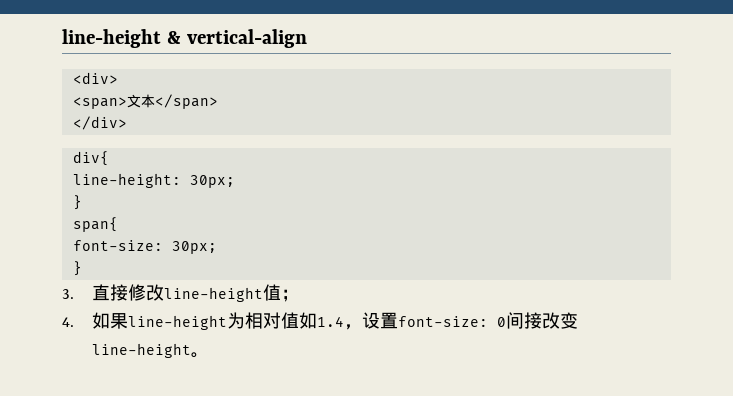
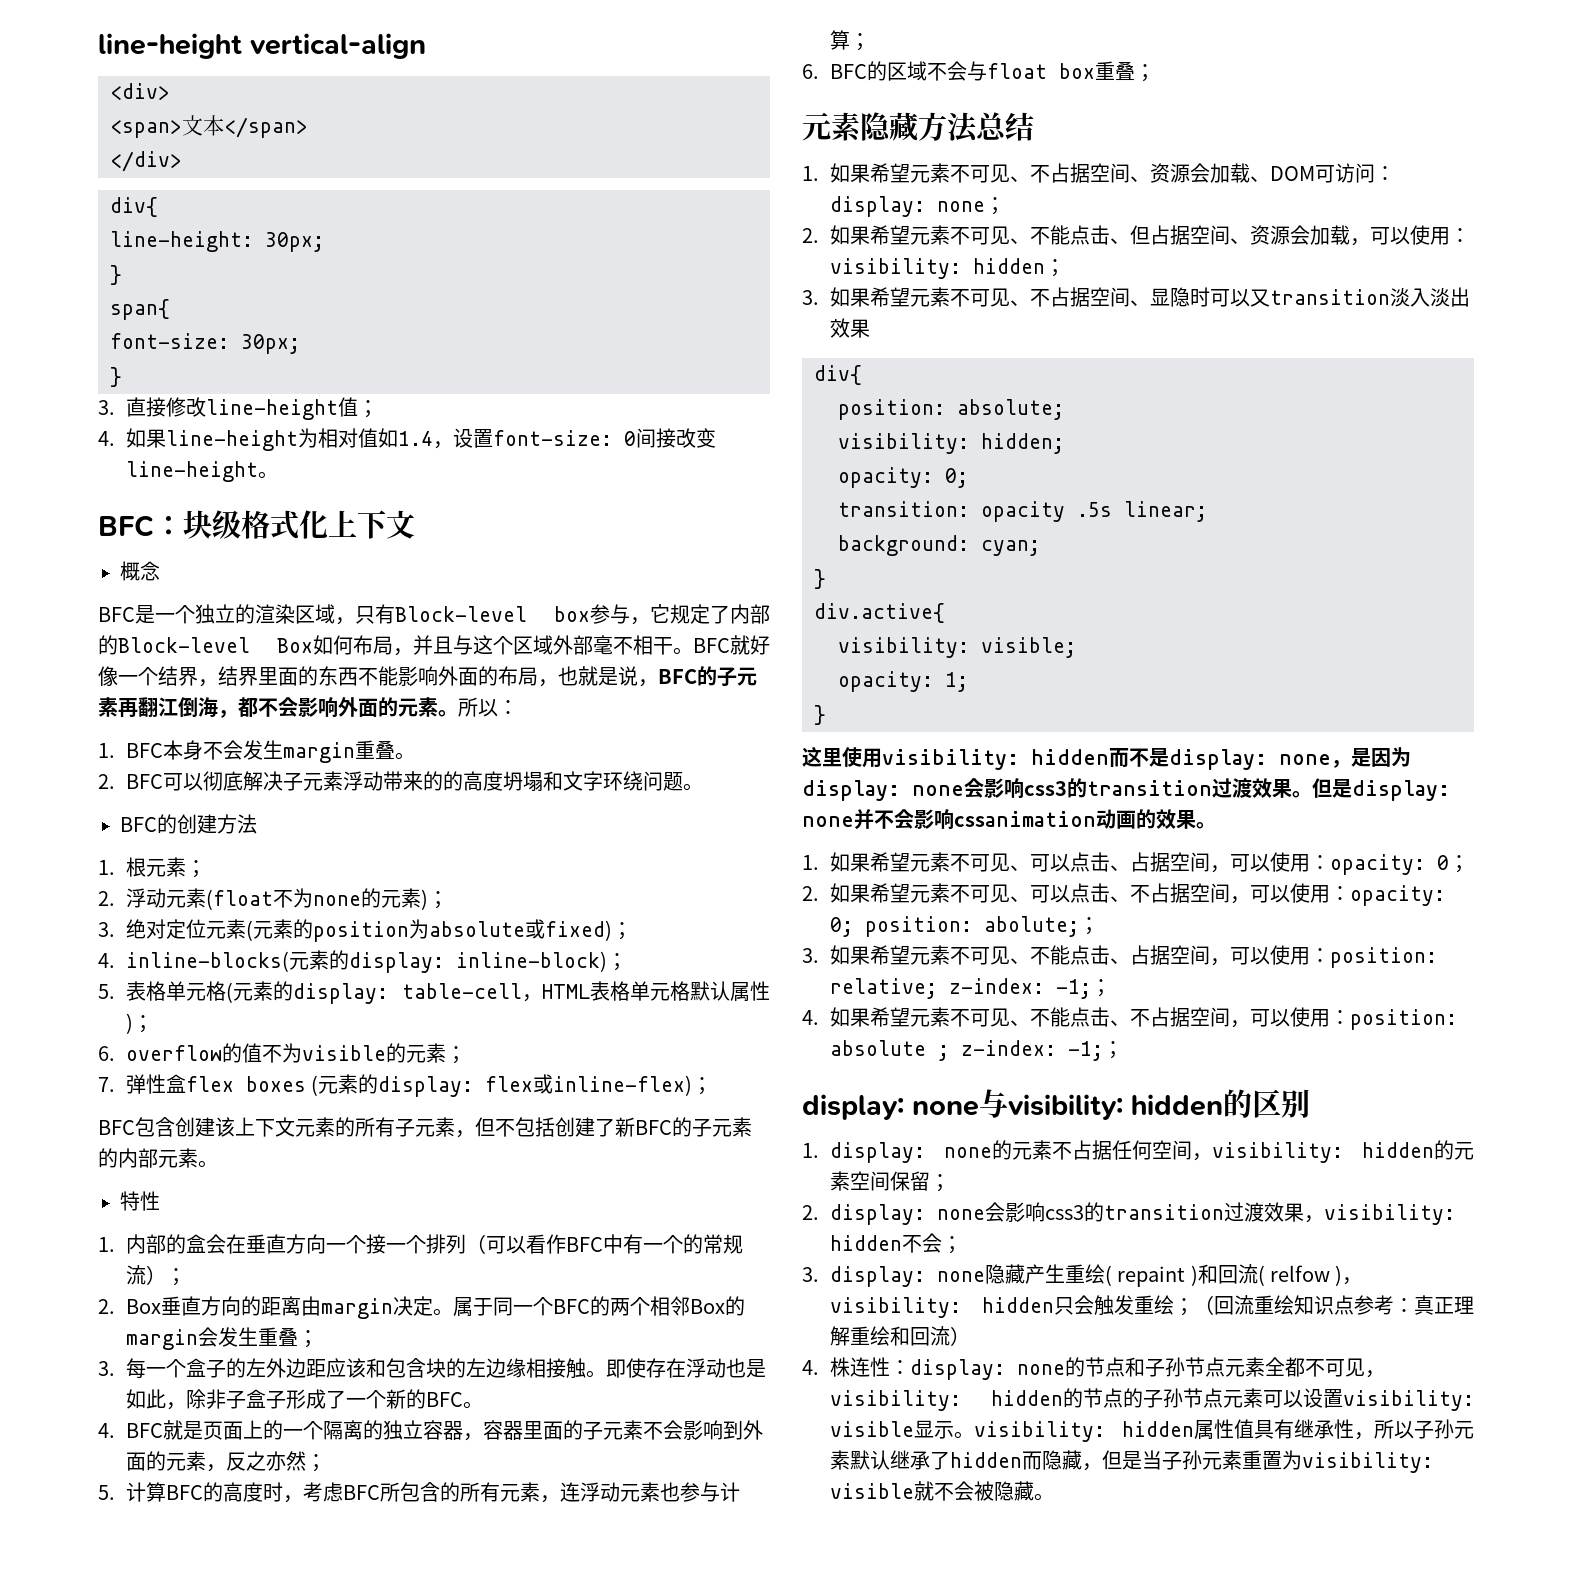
- line-height & vertical-align
+ line-height vertical-align
+ BFC：块级格式化上下文
+ 概念
+ BFC是一个独立的渲染区域，只有Block-level box参与，它规定了内部的Block-level Box如何布局，并且与这个区域外部毫不相干。BFC就好像一个结界，结界里面的东西不能影响外面的布局，也就是说，BFC的子元素再翻江倒海，都不会影响外面的元素。所以：
+ 1. BFC本身不会发生margin重叠。
+ 2. BFC可以彻底解决子元素浮动带来的的高度坍塌和文字环绕问题。
+ BFC的创建方法
+ 1.根元素；
+ 2.浮动元素(float不为none的元素)；
+ 3.绝对定位元素(元素的position为absolute或fixed)；
+ 4. inline-blocks(元素的display: inline-block)；
+ 5.表格单元格(元素的display: table-cell，HTML表格单元格默认属性)；
+ 6. overflow的值不为visible的元素；
+ 7.弹性盒flex boxes (元素的display: flex或inline-flex)；
+ BFC包含创建该上下文元素的所有子元素，但不包括创建了新BFC的子元素的内部元素。
+ 特性
+ 1.内部的盒会在垂直方向一个接一个排列（可以看作BFC中有一个的常规流）；
+ 2. Box垂直方向的距离由margin决定。属于同一个BFC的两个相邻Box的margin会发生重叠；
+ 3.每一个盒子的左外边距应该和包含块的左边缘相接触。即使存在浮动也是如此，除非子盒子形成了一个新的BFC。
+ 4. BFC就是页面上的一个隔离的独立容器，容器里面的子元素不会影响到外面的元素，反之亦然；
+ 5.计算BFC的高度时，考虑BFC所包含的所有元素，连浮动元素也参与计算；
+ 6. BFC的区域不会与float box重叠；
+ 元素隐藏方法总结
+ 1.如果希望元素不可见、不占据空间、资源会加载、DOM可访问：display: none；
+ 2.如果希望元素不可见、不能点击、但占据空间、资源会加载，可以使用：visibility: hidden；
+ 3.如果希望元素不可见、不占据空间、显隐时可以又transition淡入淡出效果
+ div{
+ position: absolute;
+ visibility: hidden;
+ opacity: 0;
+ transition: opacity .5s linear;
+ background: cyan;
+ }
+ div.active{
+ visibility: visible;
+ opacity: 1;
+ }
+ 这里使用visibility: hidden而不是display: none，是因为display: none会影响css3的transition过渡效果。但是display: none并不会影响cssanimation动画的效果。
+ 1.如果希望元素不可见、可以点击、占据空间，可以使用：opacity: 0；
+ 2.如果希望元素不可见、可以点击、不占据空间，可以使用：opacity: 0; position: abolute;；
+ 3.如果希望元素不可见、不能点击、占据空间，可以使用：position: relative; z-index: -1;；
+ 4.如果希望元素不可见、不能点击、不占据空间，可以使用：position: absolute ; z-index: -1;；
+ display: none与visibility: hidden的区别
+ 1. display: none的元素不占据任何空间，visibility: hidden的元素空间保留；
+ 2. display: none会影响css3的transition过渡效果，visibility: hidden不会；
+ 3. display: none隐藏产生重绘( repaint )和回流( relfow )，visibility: hidden只会触发重绘；（回流重绘知识点参考：真正理解重绘和回流）
+ 4.株连性：display: none的节点和子孙节点元素全都不可见，visibility: hidden的节点的子孙节点元素可以设置visibility: visible显示。visibility: hidden属性值具有继承性，所以子孙元素默认继承了hidden而隐藏，但是当子孙元素重置为visibility: visible就不会被隐藏。

